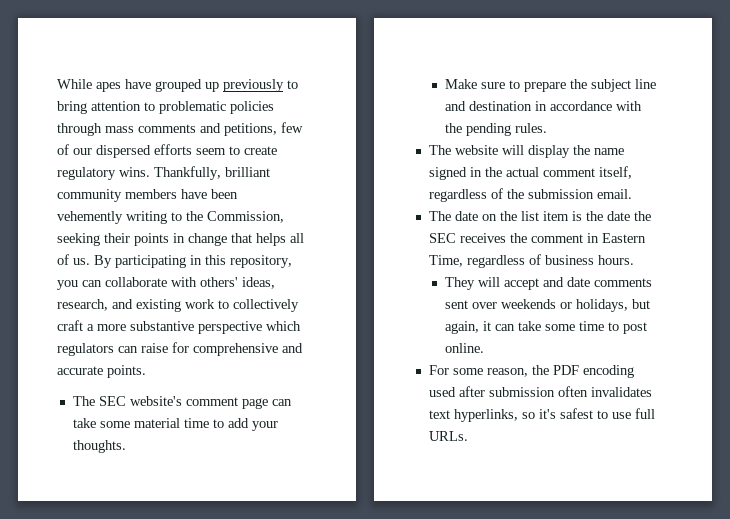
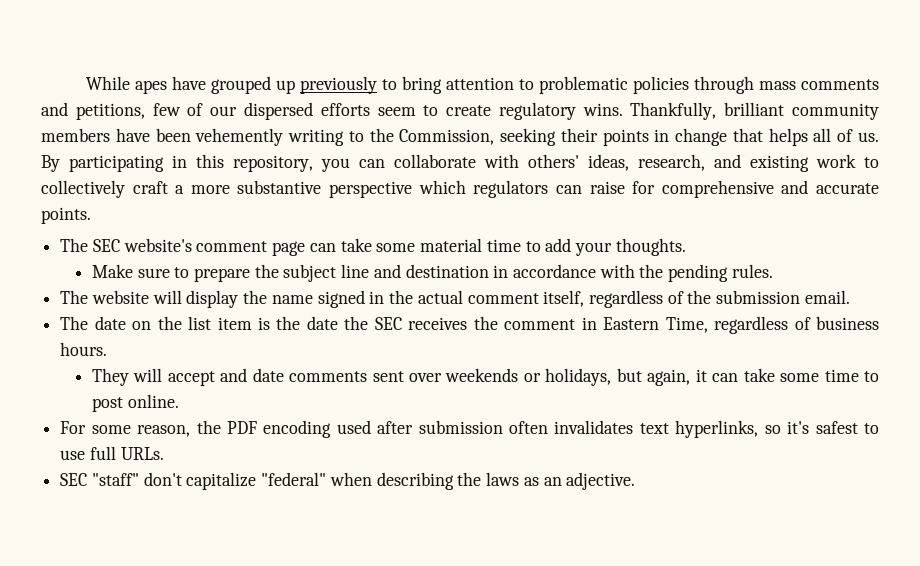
+ SEC "staff" don't capitalize "federal" when describing the laws as an adjective.

